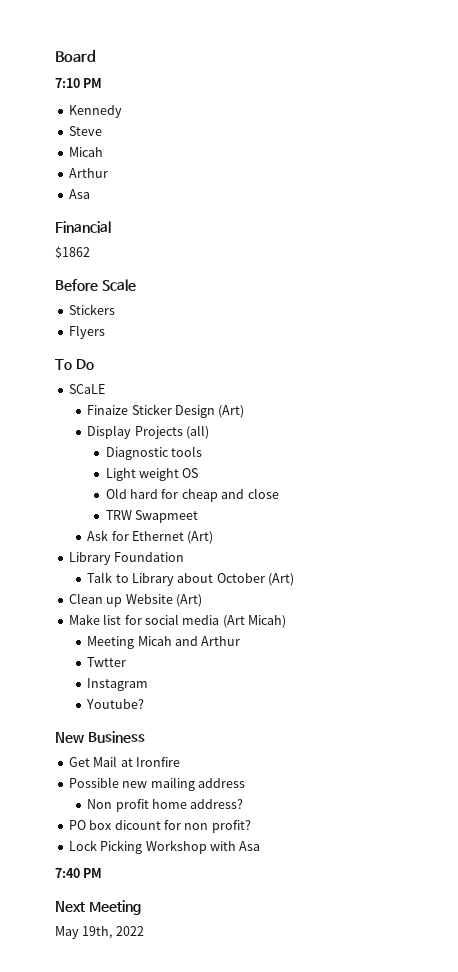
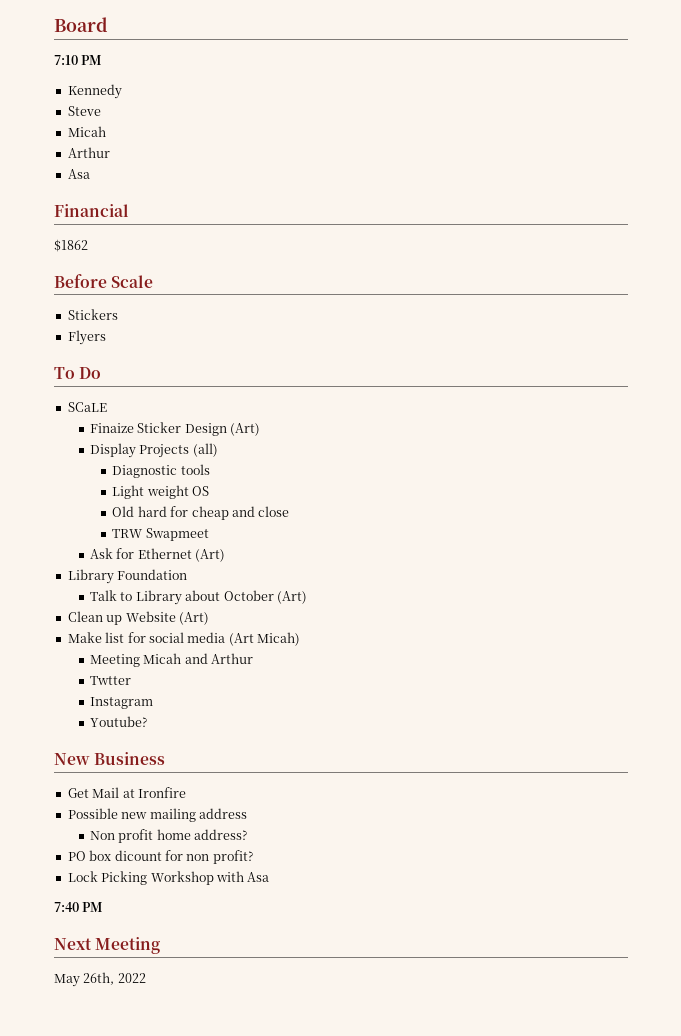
- May 19th, 2022
+ May 26th, 2022

